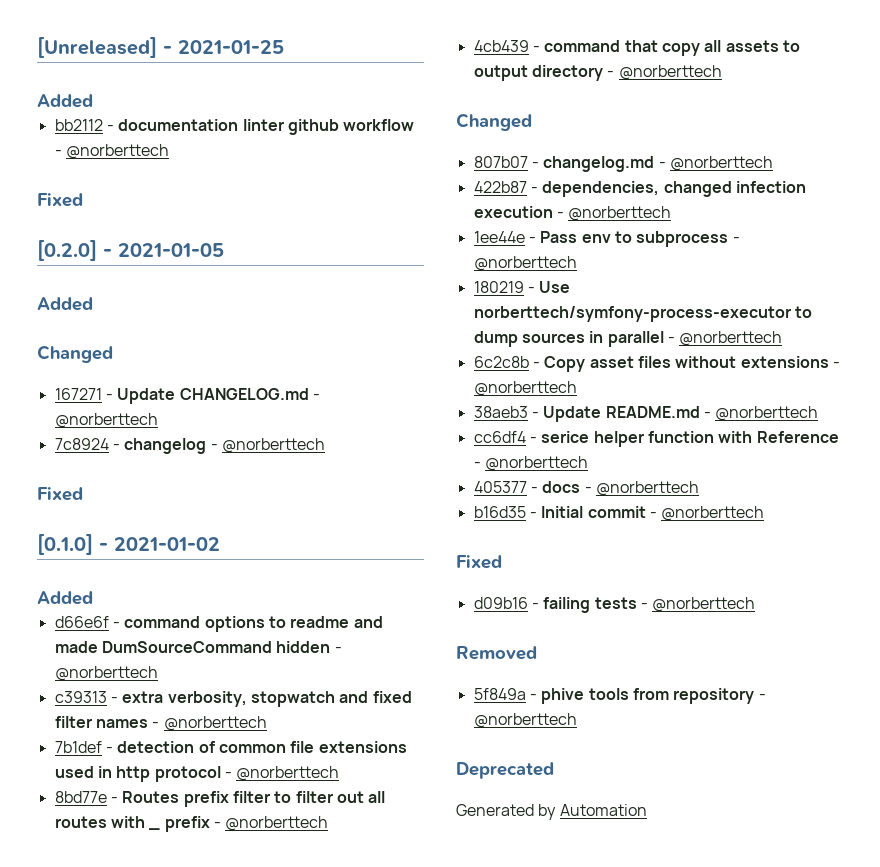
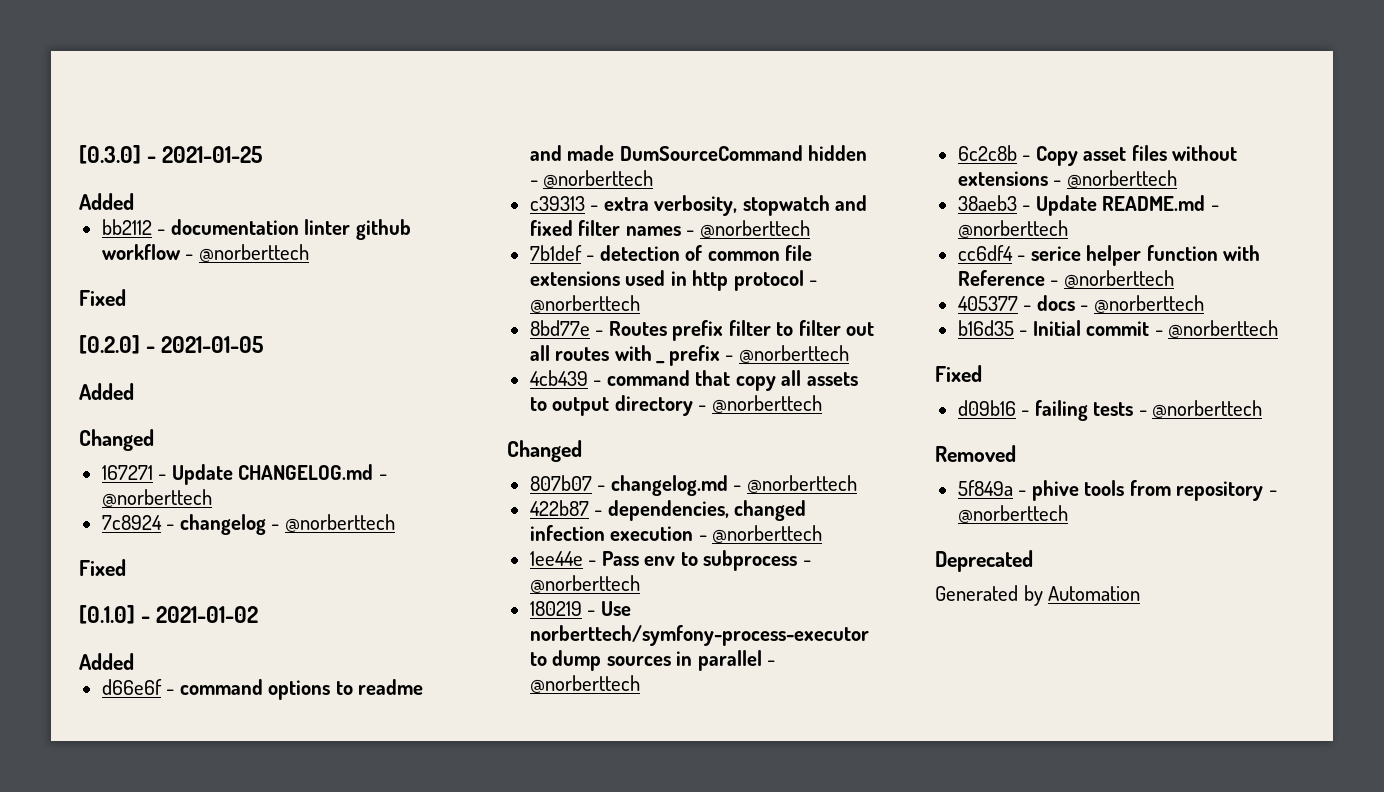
- [Unreleased] - 2021-01-25
+ [0.3.0] - 2021-01-25

